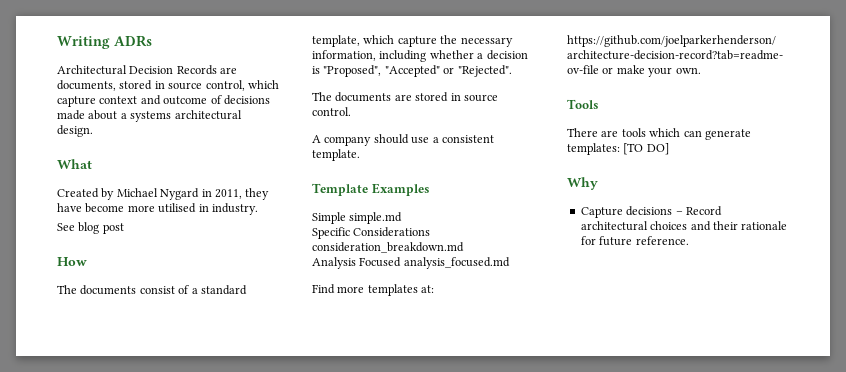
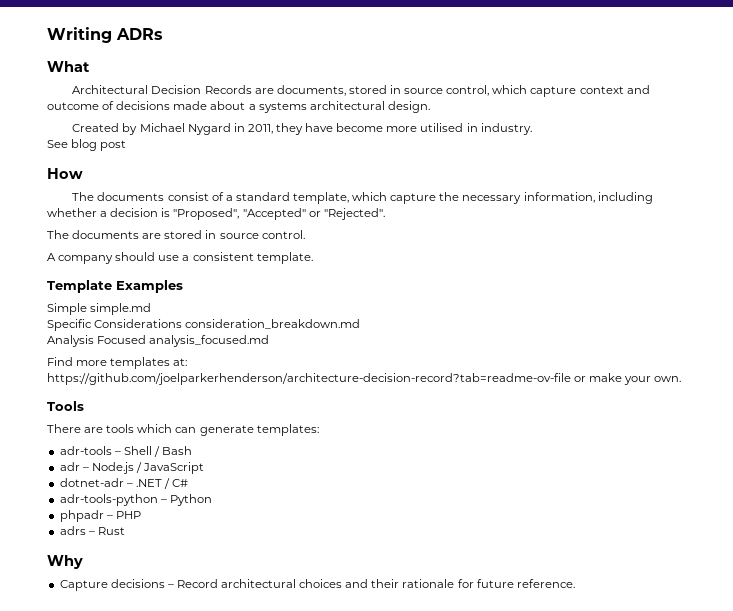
+ What
- What
- There are tools which can generate templates: [TO DO]
+ There are tools which can generate templates:
+ adr-tools – Shell / Bash
+ adr – Node.js / JavaScript
+ dotnet-adr – .NET / C#
+ adr-tools-python – Python
+ phpadr – PHP
+ adrs – Rust

